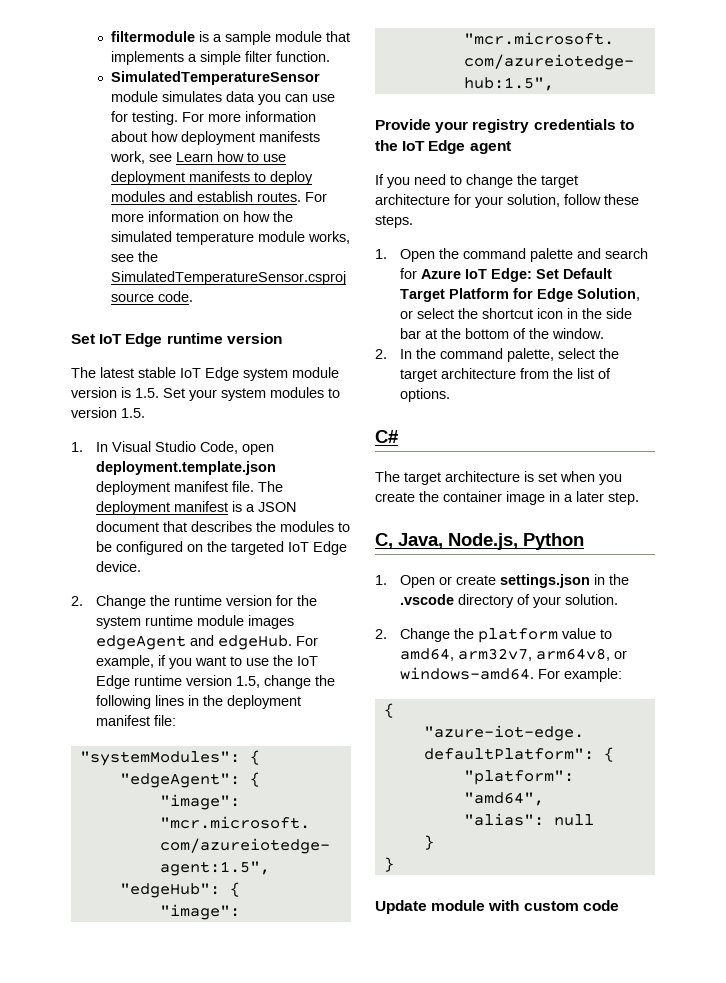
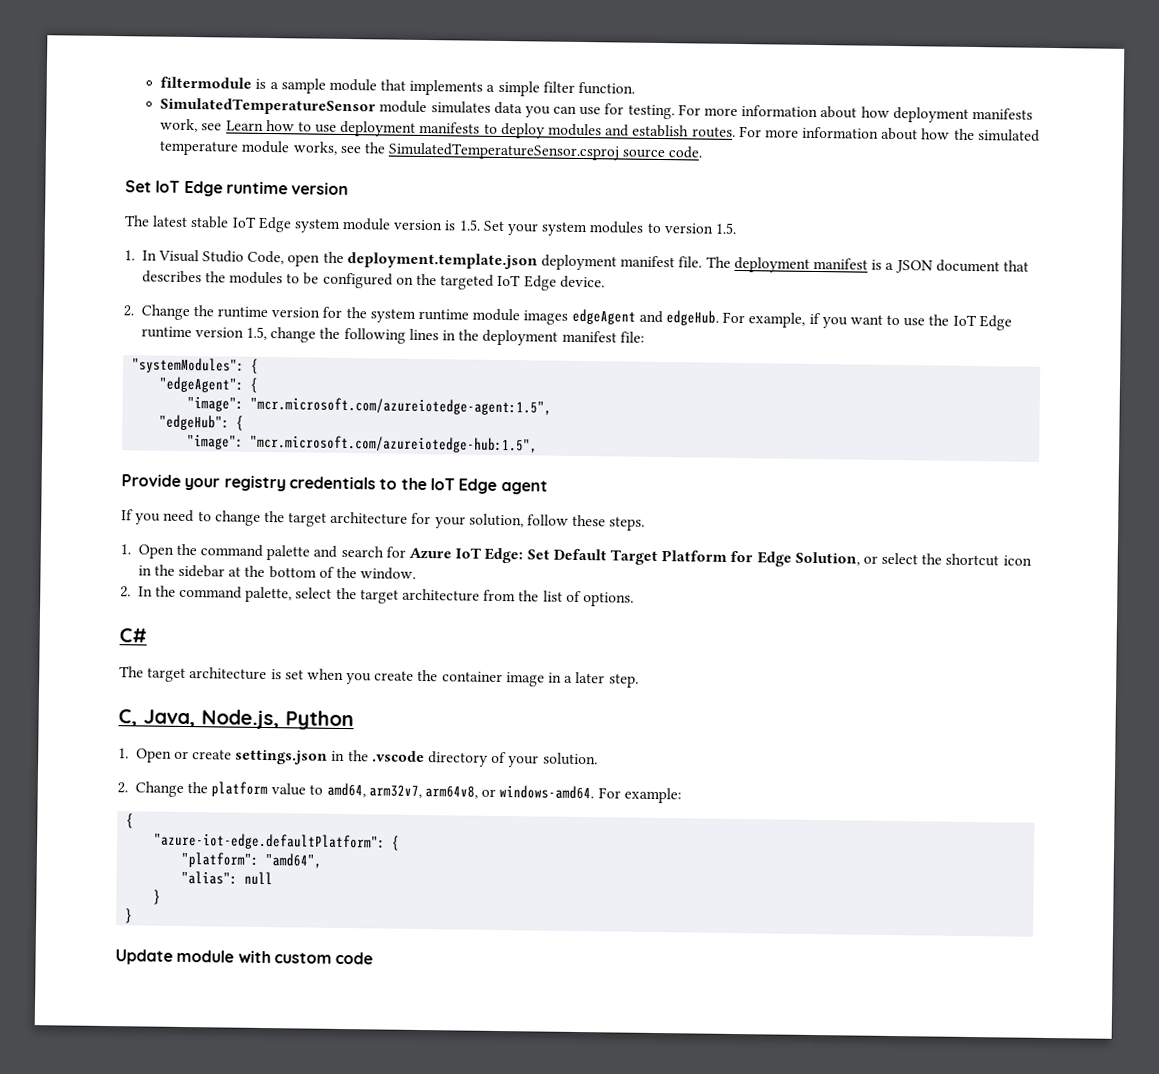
- For more information on how the simulated temperature module works, see the SimulatedTemperatureSensor.csproj source code.
+ For more information about how the simulated temperature module works, see the SimulatedTemperatureSensor.csproj source code.
- 1. In Visual Studio Code, open deployment.template.json deployment manifest file.
+ 1. In Visual Studio Code, open the deployment.template.json deployment manifest file.
- 1. Open the command palette and search for Azure IoT Edge: Set Default Target Platform for Edge Solution, or select the shortcut icon in the side bar at the bottom of the window.
+ 1. Open the command palette and search for Azure IoT Edge: Set Default Target Platform for Edge Solution, or select the shortcut icon in the sidebar at the bottom of the window.

